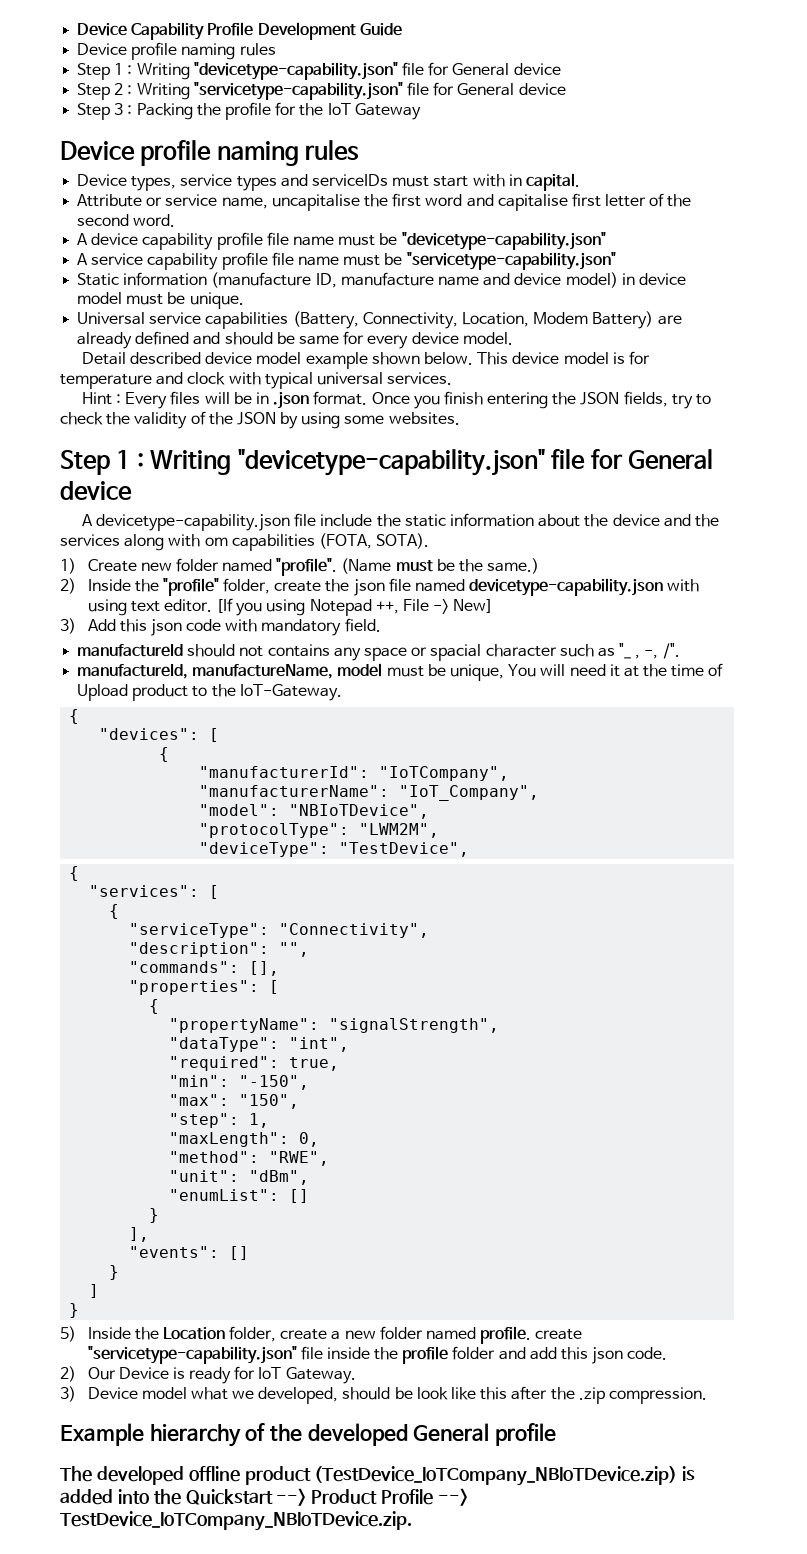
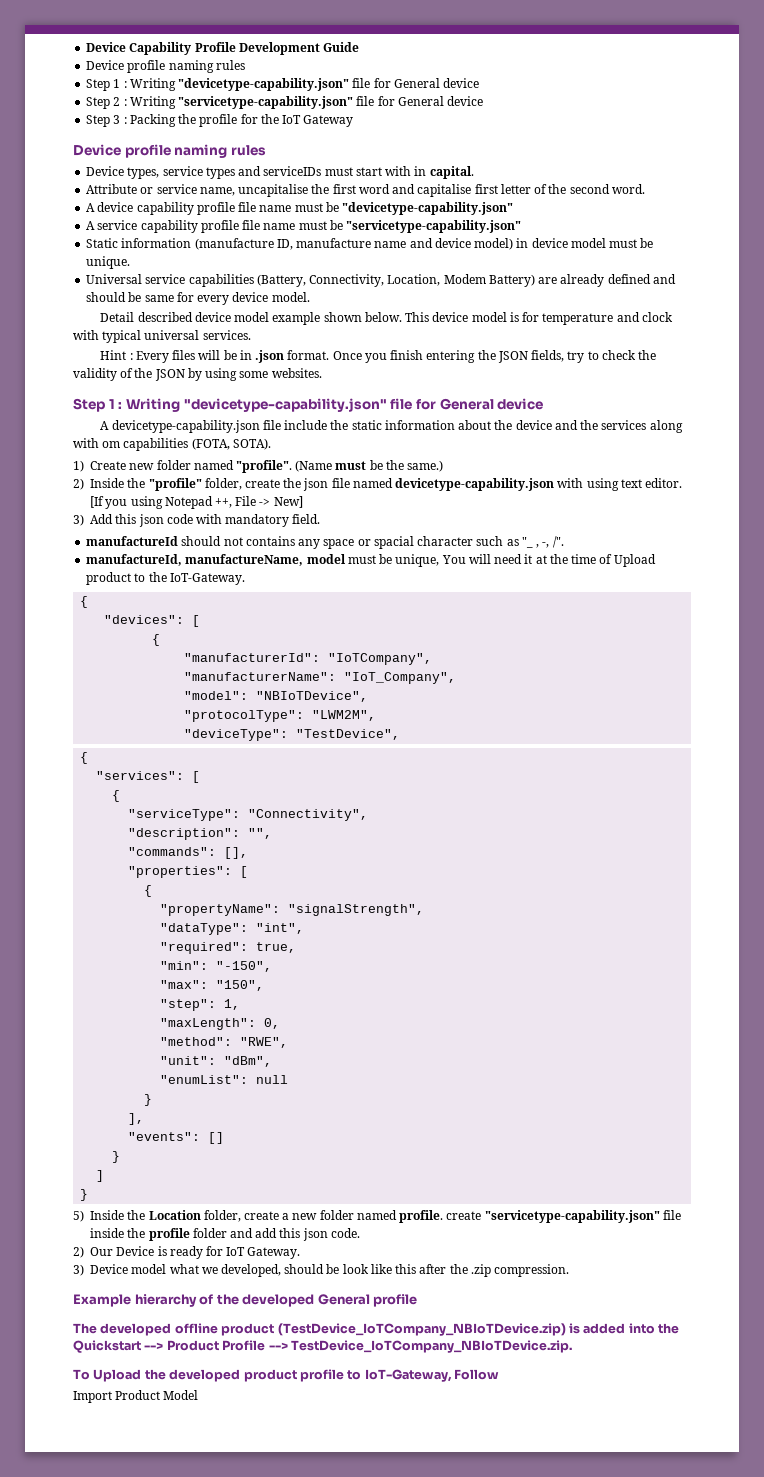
- "enumList": []
+ "enumList": null
+ To Upload the developed product profile to IoT-Gateway, Follow
+ Import Product Model

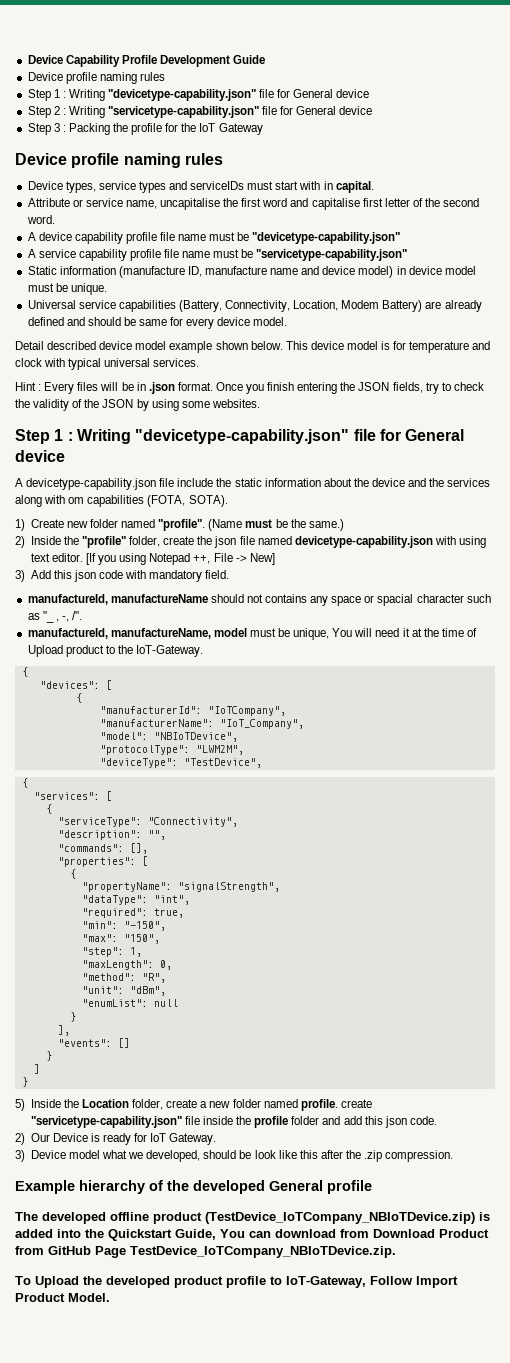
- manufactureId should not contains any space or spacial character such as "_ , -, /".
+ manufactureId, manufactureName should not contains any space or spacial character such as "_ , -, /".
- "method": "RWE",
+ "method": "R",
- The developed offline product (TestDevice_IoTCompany_NBIoTDevice.zip) is added into the Quickstart --> Product Profile --> TestDevice_IoTCompany_NBIoTDevice.zip.
+ The developed offline product (TestDevice_IoTCompany_NBIoTDevice.zip) is added into the Quickstart Guide, You can download from Download Product from GitHub Page TestDevice_IoTCompany_NBIoTDevice.zip.
- To Upload the developed product profile to IoT-Gateway, Follow
- Import Product Model
+ To Upload the developed product profile to IoT-Gateway, Follow Import Product Model.

